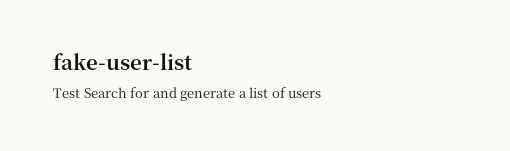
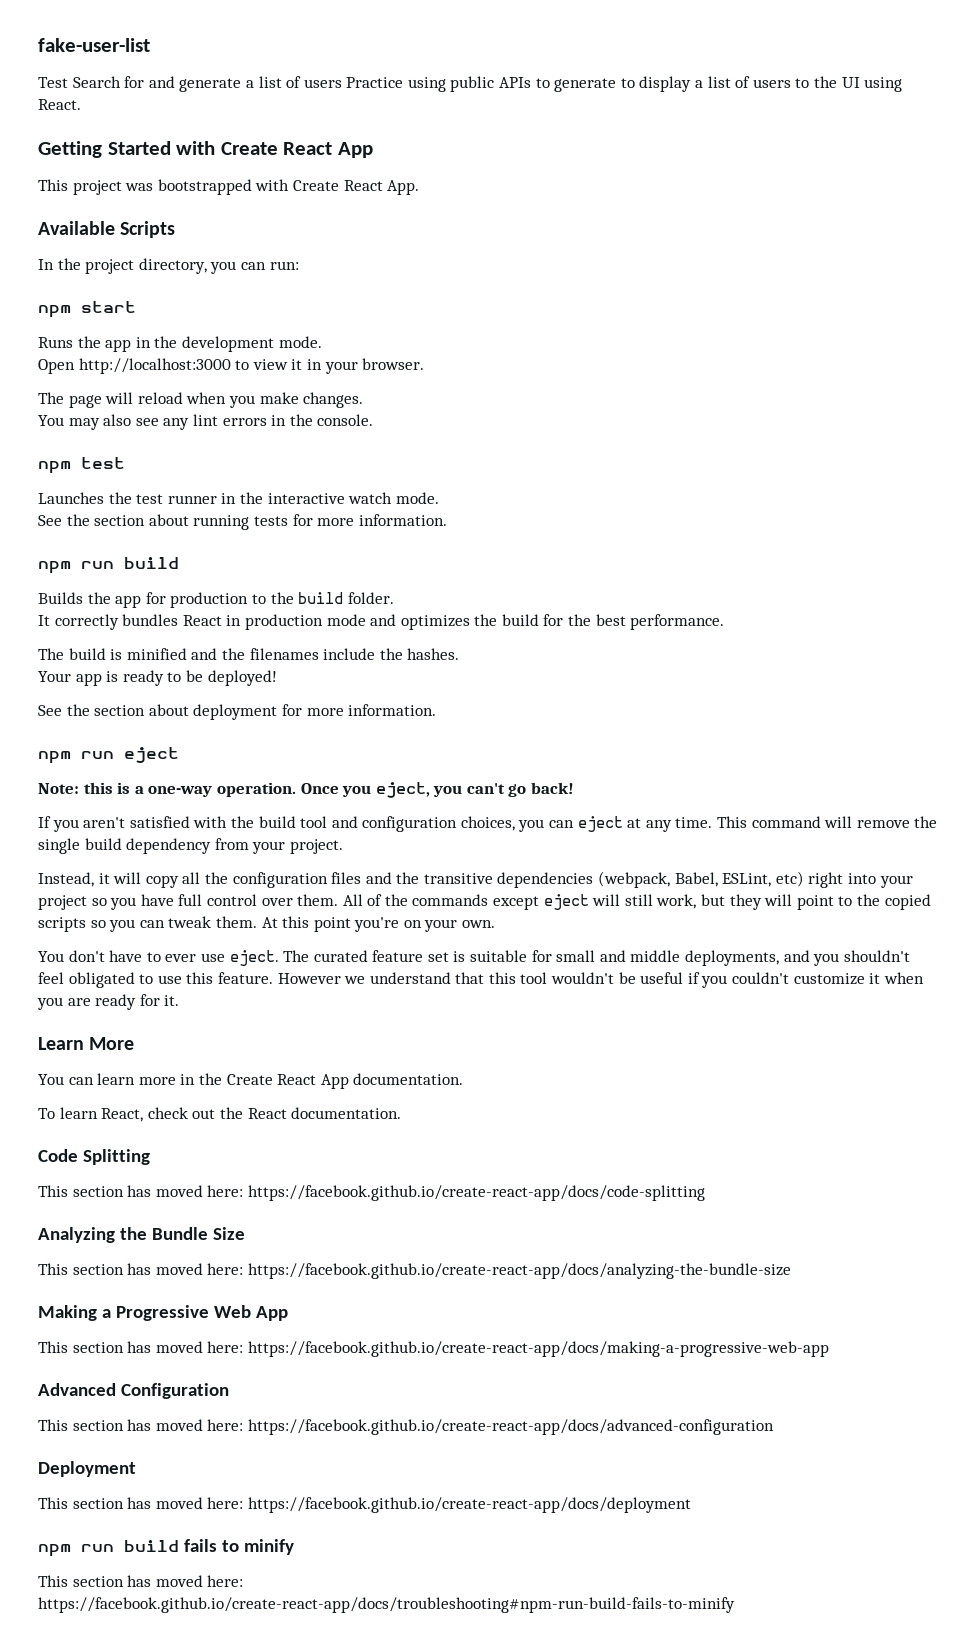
- Test Search for and generate a list of users
+ Test Search for and generate a list of users Practice using public APIs to generate to display a list of users to the UI using React.
+ Getting Started with Create React App
+ This project was bootstrapped with Create React App.
+ Available Scripts
+ In the project directory, you can run:
+ npm start
+ Runs the app in the development mode.
+ Open http://localhost:3000 to view it in your browser.
+ The page will reload when you make changes.
+ You may also see any lint errors in the console.
+ npm test
+ Launches the test runner in the interactive watch mode.
+ See the section about running tests for more information.
+ npm run build
+ Builds the app for production to the build folder.
+ It correctly bundles React in production mode and optimizes the build for the best performance.
+ The build is minified and the filenames include the hashes.
+ Your app is ready to be deployed!
+ See the section about deployment for more information.
+ npm run eject
+ Note: this is a one-way operation. Once you eject, you can't go back!
+ If you aren't satisfied with the build tool and configuration choices, you can eject at any time. This command will remove the single build dependency from your project.
+ Instead, it will copy all the configuration files and the transitive dependencies (webpack, Babel, ESLint, etc) right into your project so you have full control over them. All of the commands except eject will still work, but they will point to the copied scripts so you can tweak them. At this point you're on your own.
+ You don't have to ever use eject. The curated feature set is suitable for small and middle deployments, and you shouldn't feel obligated to use this feature. However we understand that this tool wouldn't be useful if you couldn't customize it when you are ready for it.
+ Learn More
+ You can learn more in the Create React App documentation.
+ To learn React, check out the React documentation.
+ Code Splitting
+ This section has moved here: https://facebook.github.io/create-react-app/docs/code-splitting
+ Analyzing the Bundle Size
+ This section has moved here: https://facebook.github.io/create-react-app/docs/analyzing-the-bundle-size
+ Making a Progressive Web App
+ This section has moved here: https://facebook.github.io/create-react-app/docs/making-a-progressive-web-app
+ Advanced Configuration
+ This section has moved here: https://facebook.github.io/create-react-app/docs/advanced-configuration
+ Deployment
+ This section has moved here: https://facebook.github.io/create-react-app/docs/deployment
+ npm run build fails to minify
+ This section has moved here: https://facebook.github.io/create-react-app/docs/troubleshooting#npm-run-build-fails-to-minify

